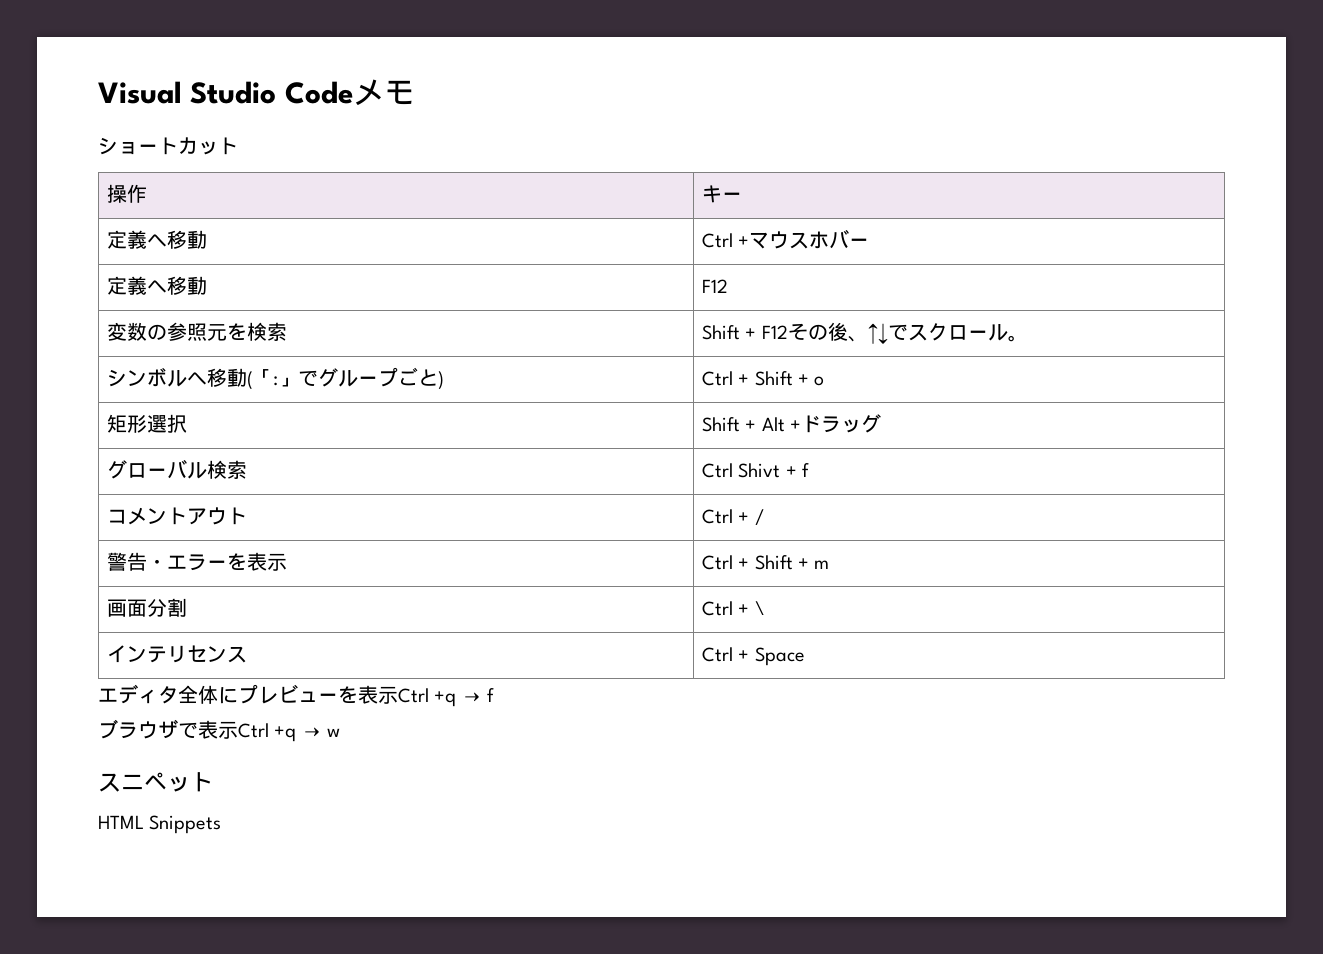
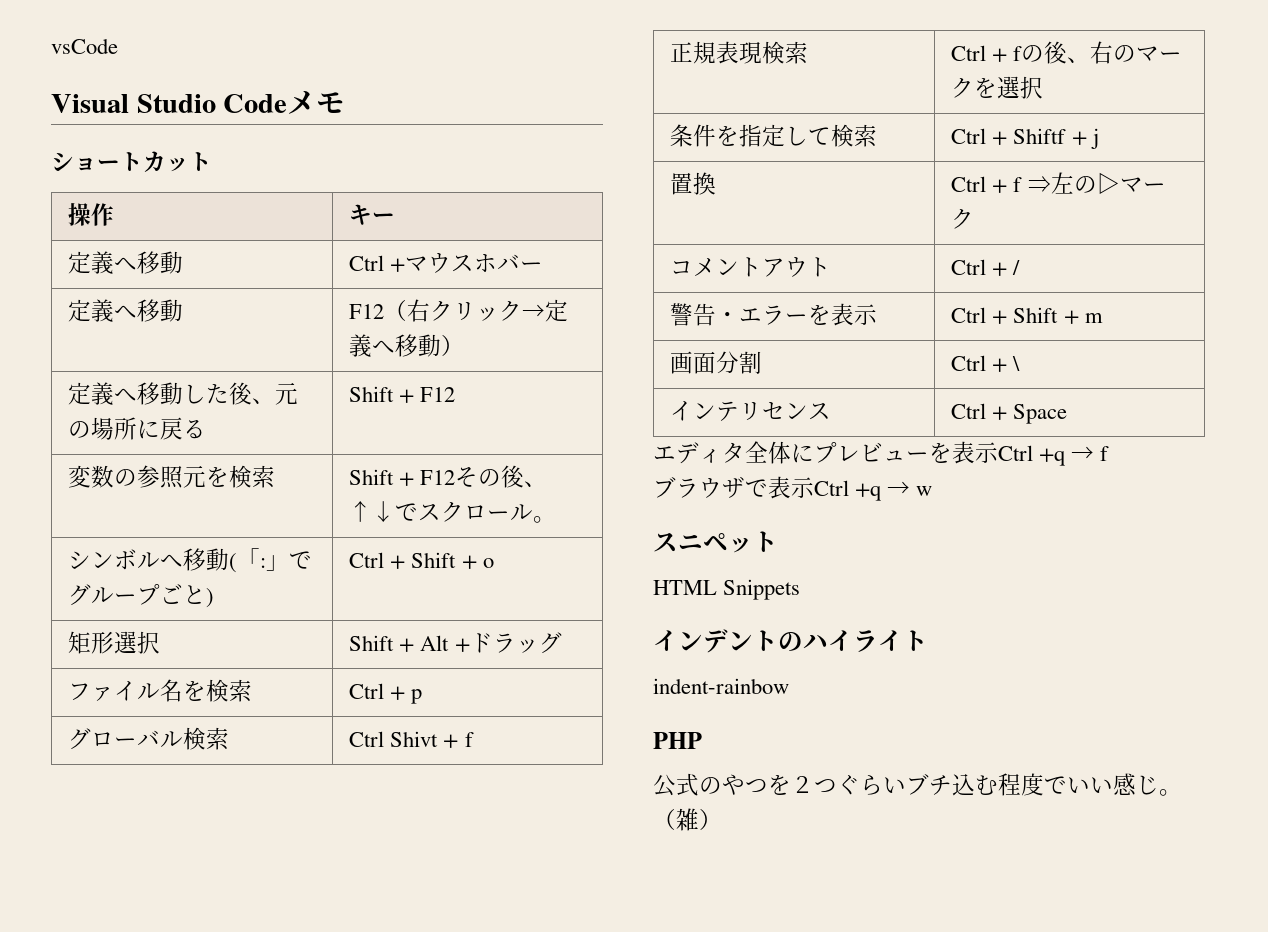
+ vsCode
- 定義へ移動 | F12
+ 定義へ移動 | F12（右クリック→定義へ移動）
+ 定義へ移動した後、元の場所に戻る | Shift + F12
+ ファイル名を検索 | Ctrl + p
+ 正規表現検索 | Ctrl + fの後、右のマークを選択
+ 条件を指定して検索 | Ctrl + Shiftf + j
+ 置換 | Ctrl + f ⇒左の▷マーク
+ インデントのハイライト
+ indent-rainbow
+ PHP
+ 公式のやつを２つぐらいブチ込む程度でいい感じ。（雑）

